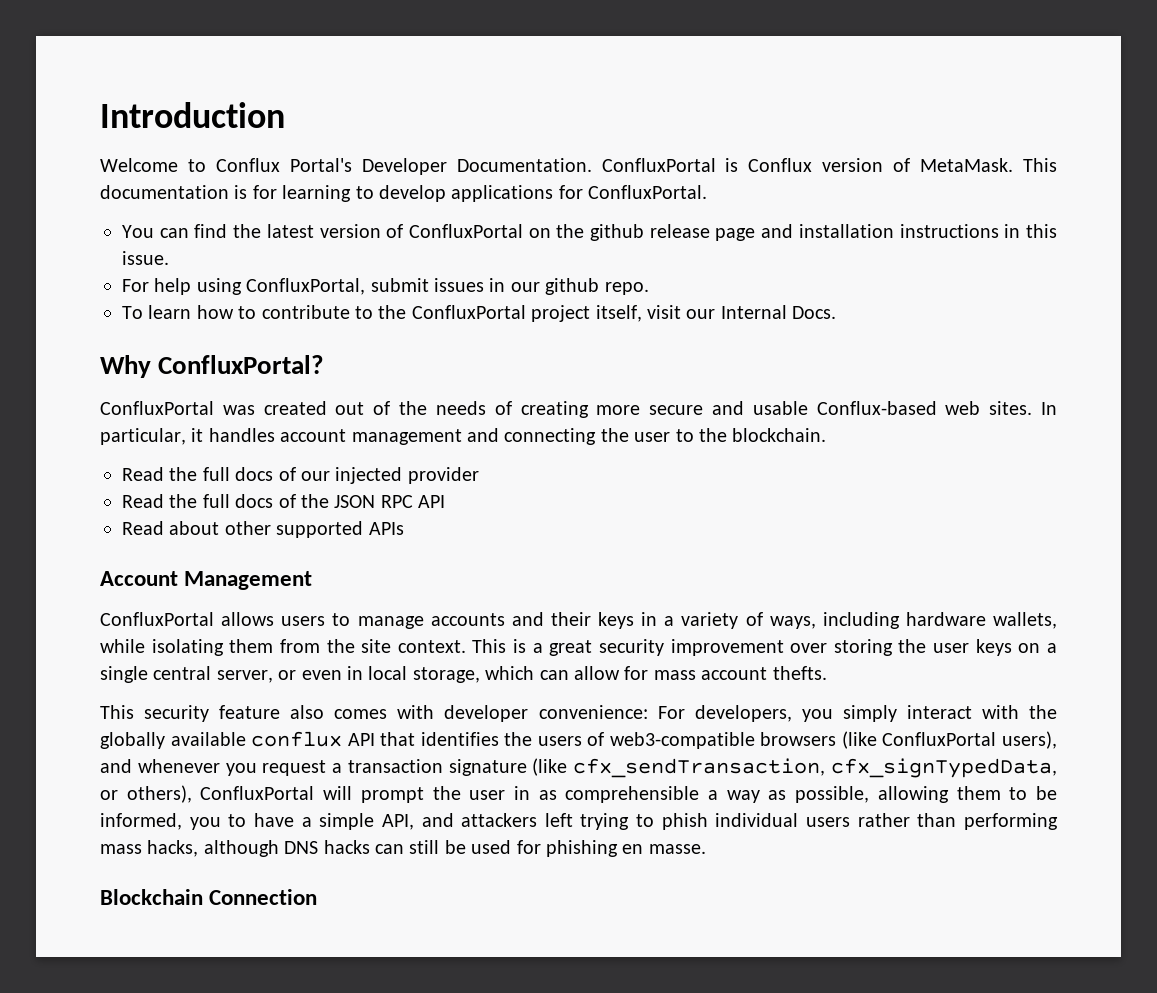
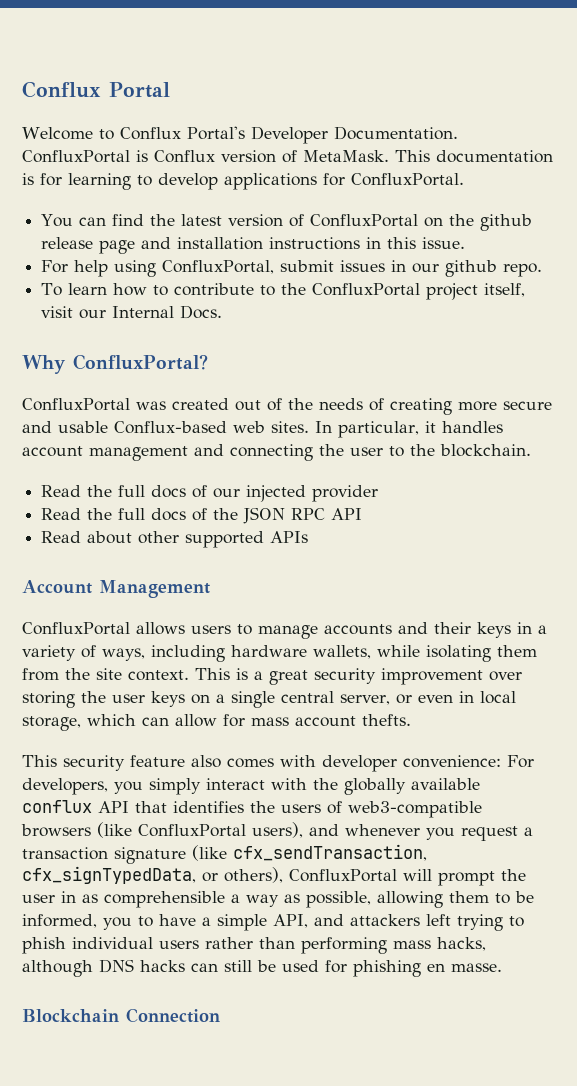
- Introduction
+ Conflux Portal

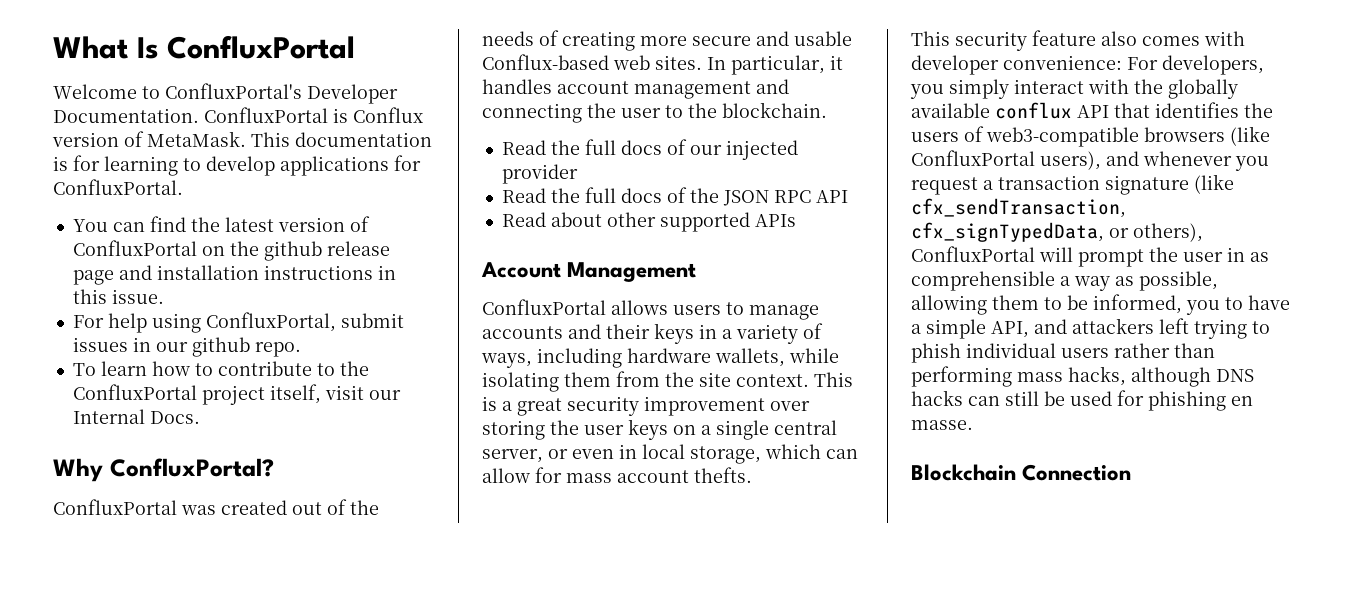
- Conflux Portal
+ What Is ConfluxPortal
- Welcome to Conflux Portal's Developer Documentation.
+ Welcome to ConfluxPortal's Developer Documentation.

